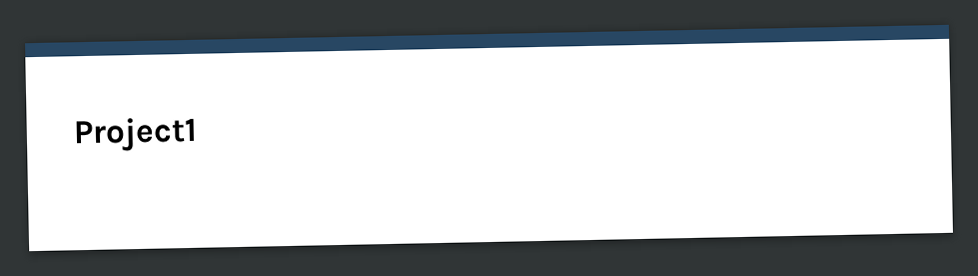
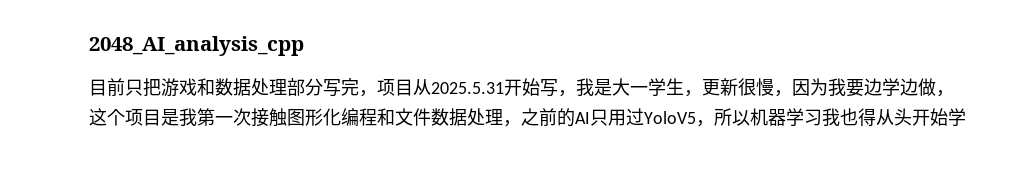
- Project1
+ 2048_AI_analysis_cpp
+ 目前只把游戏和数据处理部分写完，项目从2025.5.31开始写，我是大一学生，更新很慢，因为我要边学边做，这个项目是我第一次接触图形化编程和文件数据处理，之前的AI只用过YoloV5，所以机器学习我也得从头开始学

